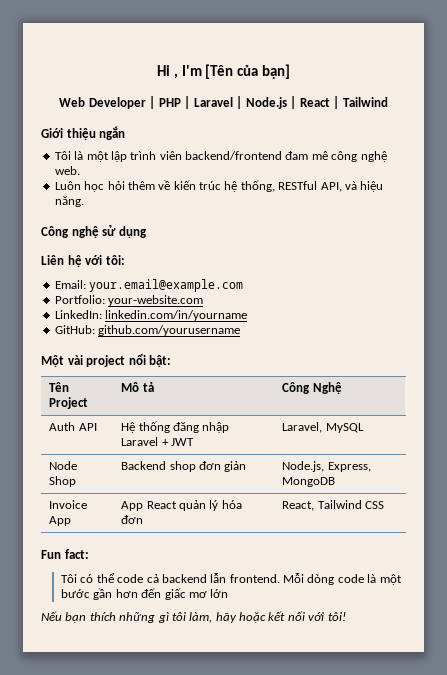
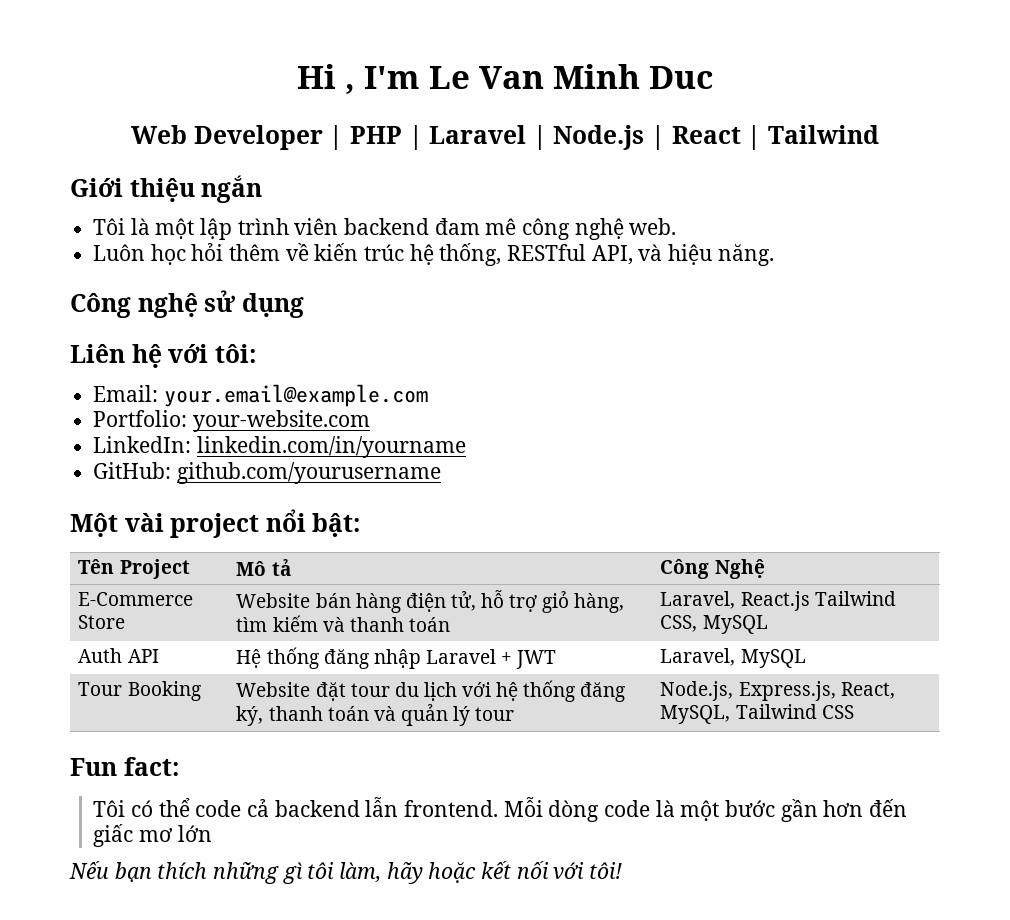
- Hi , I'm [Tên của bạn]
+ Hi , I'm Le Van Minh Duc
- Tôi là một lập trình viên backend/frontend đam mê công nghệ web.
+ Tôi là một lập trình viên backend đam mê công nghệ web.
+ E-Commerce Store | Website bán hàng điện tử, hỗ trợ giỏ hàng, tìm kiếm và thanh toán | Laravel, React.js Tailwind CSS, MySQL
- Node Shop | Backend shop đơn giản | Node.js, Express, MongoDB
- Invoice App | App React quản lý hóa đơn | React, Tailwind CSS
+ Tour Booking | Website đặt tour du lịch với hệ thống đăng ký, thanh toán và quản lý tour | Node.js, Express.js, React, MySQL, Tailwind CSS

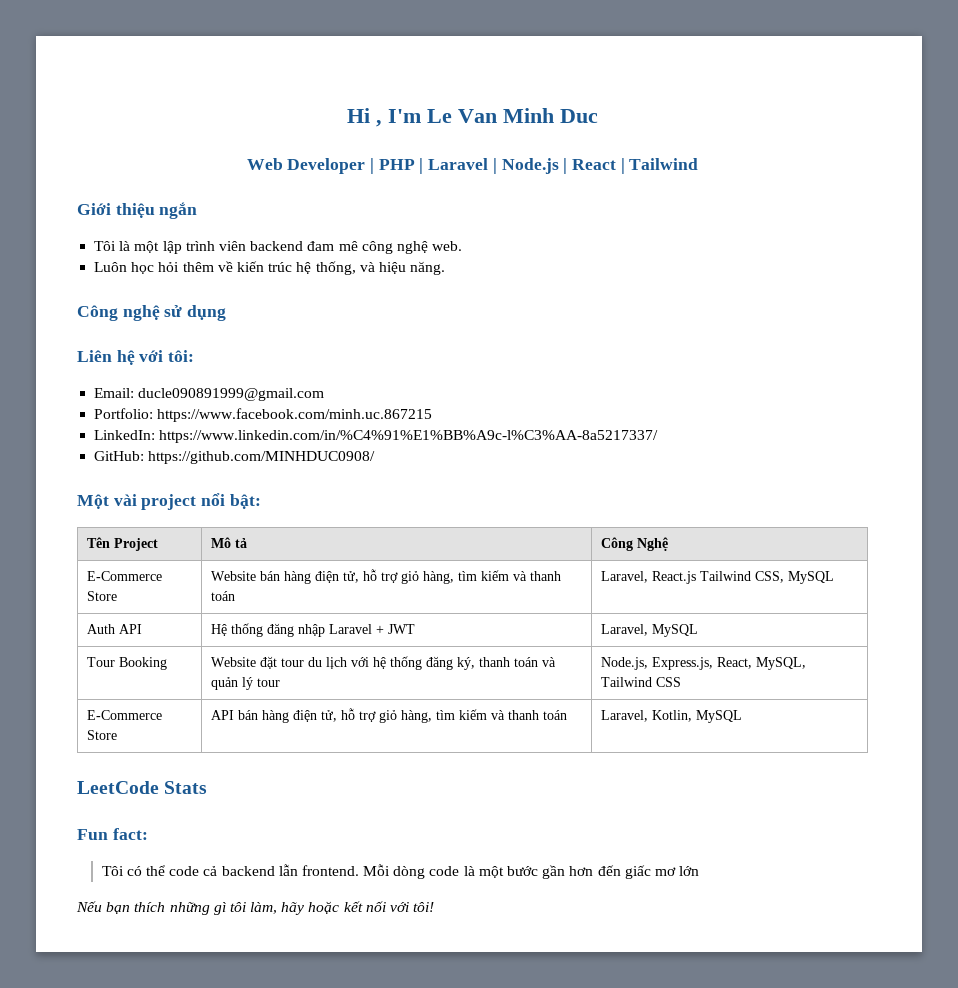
- Luôn học hỏi thêm về kiến trúc hệ thống, RESTful API, và hiệu năng.
+ Luôn học hỏi thêm về kiến trúc hệ thống, và hiệu năng.
- Email: your.email@example.com
+ Email: ducle090891999@gmail.com
- Portfolio: your-website.com
+ Portfolio: https://www.facebook.com/minh.uc.867215
- LinkedIn: linkedin.com/in/yourname
+ LinkedIn: https://www.linkedin.com/in/%C4%91%E1%BB%A9c-l%C3%AA-8a5217337/
- GitHub: github.com/yourusername
+ GitHub: https://github.com/MINHDUC0908/
+ E-Commerce Store | API bán hàng điện tử, hỗ trợ giỏ hàng, tìm kiếm và thanh toán | Laravel, Kotlin, MySQL
+ LeetCode Stats

